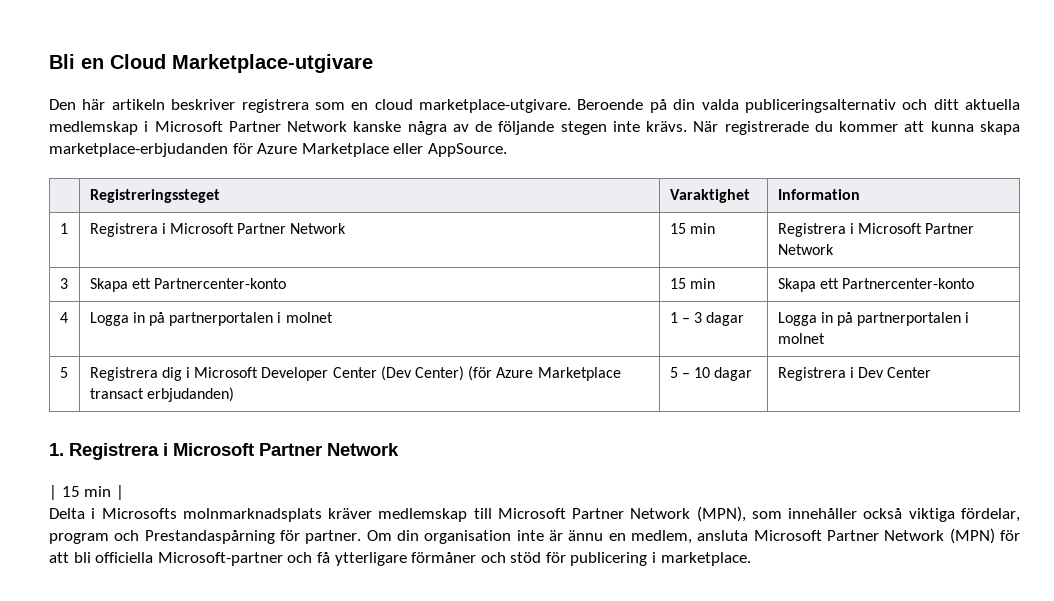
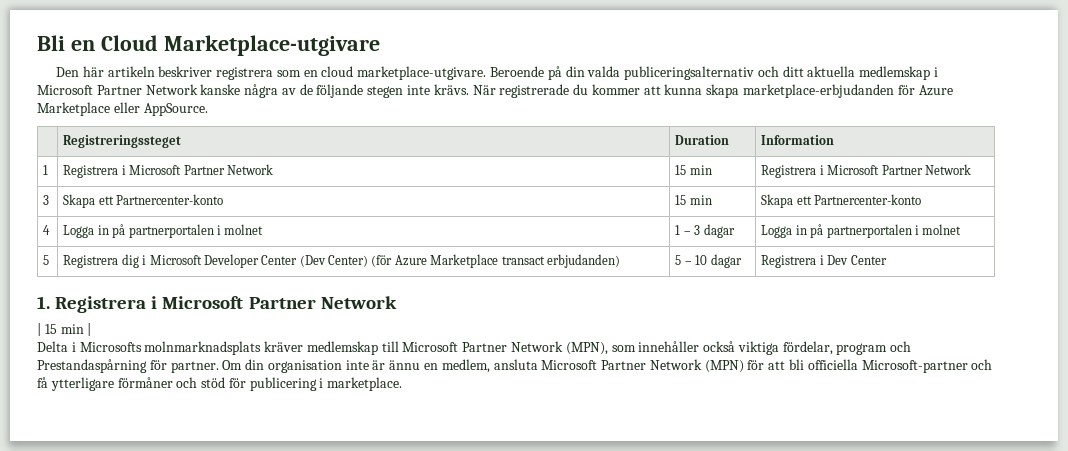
- | Registreringssteget | Varaktighet | Information
+ | Registreringssteget | Duration | Information

